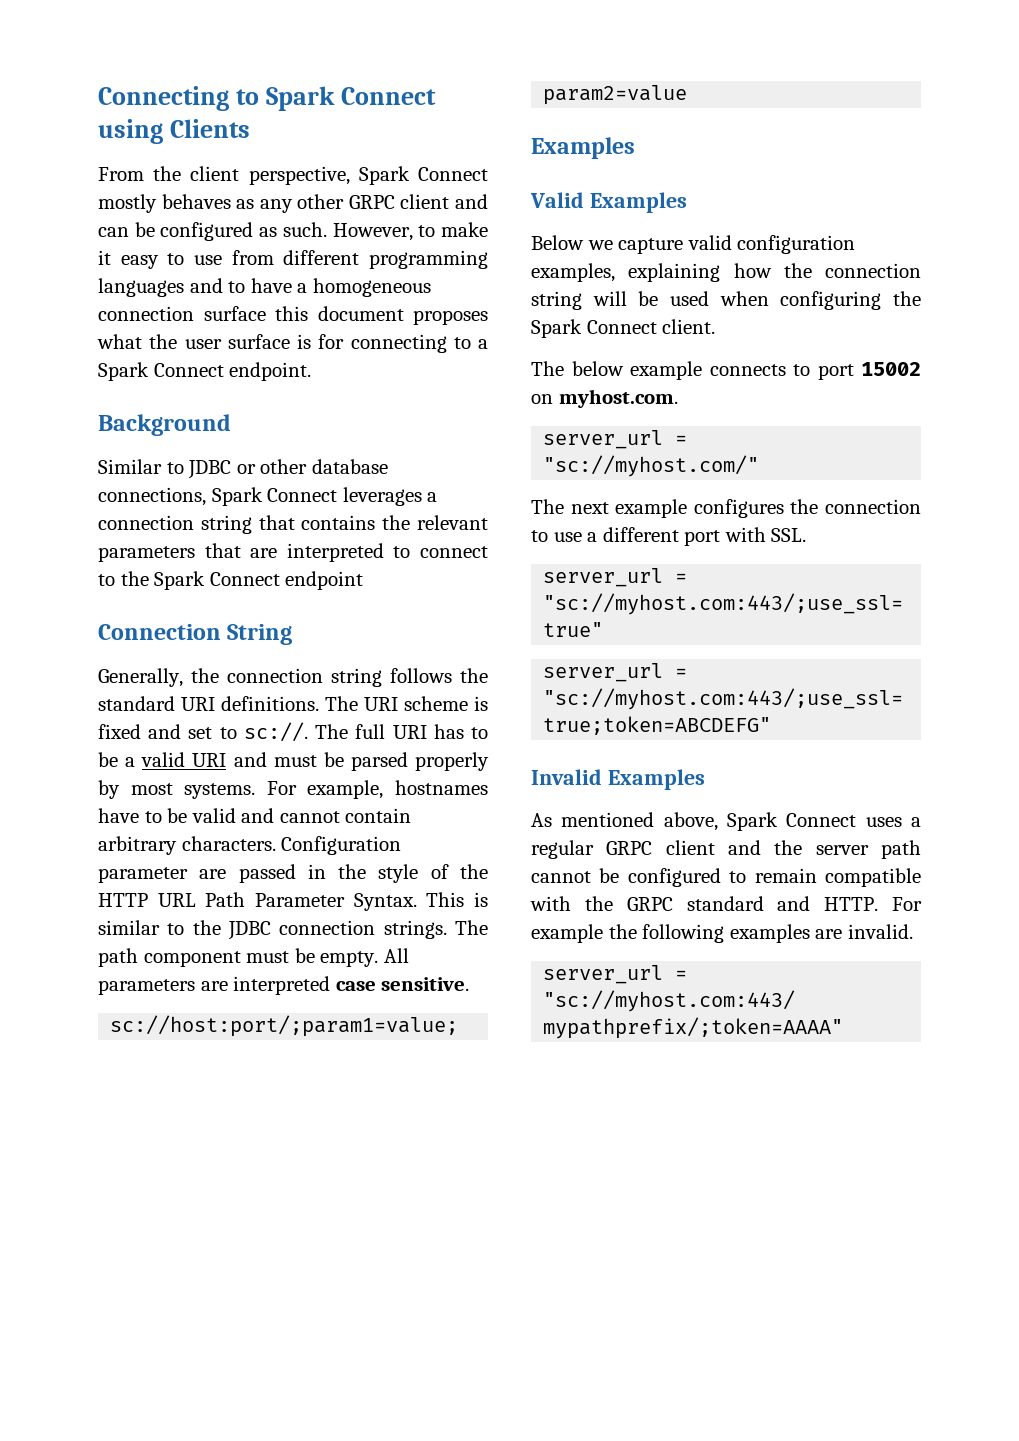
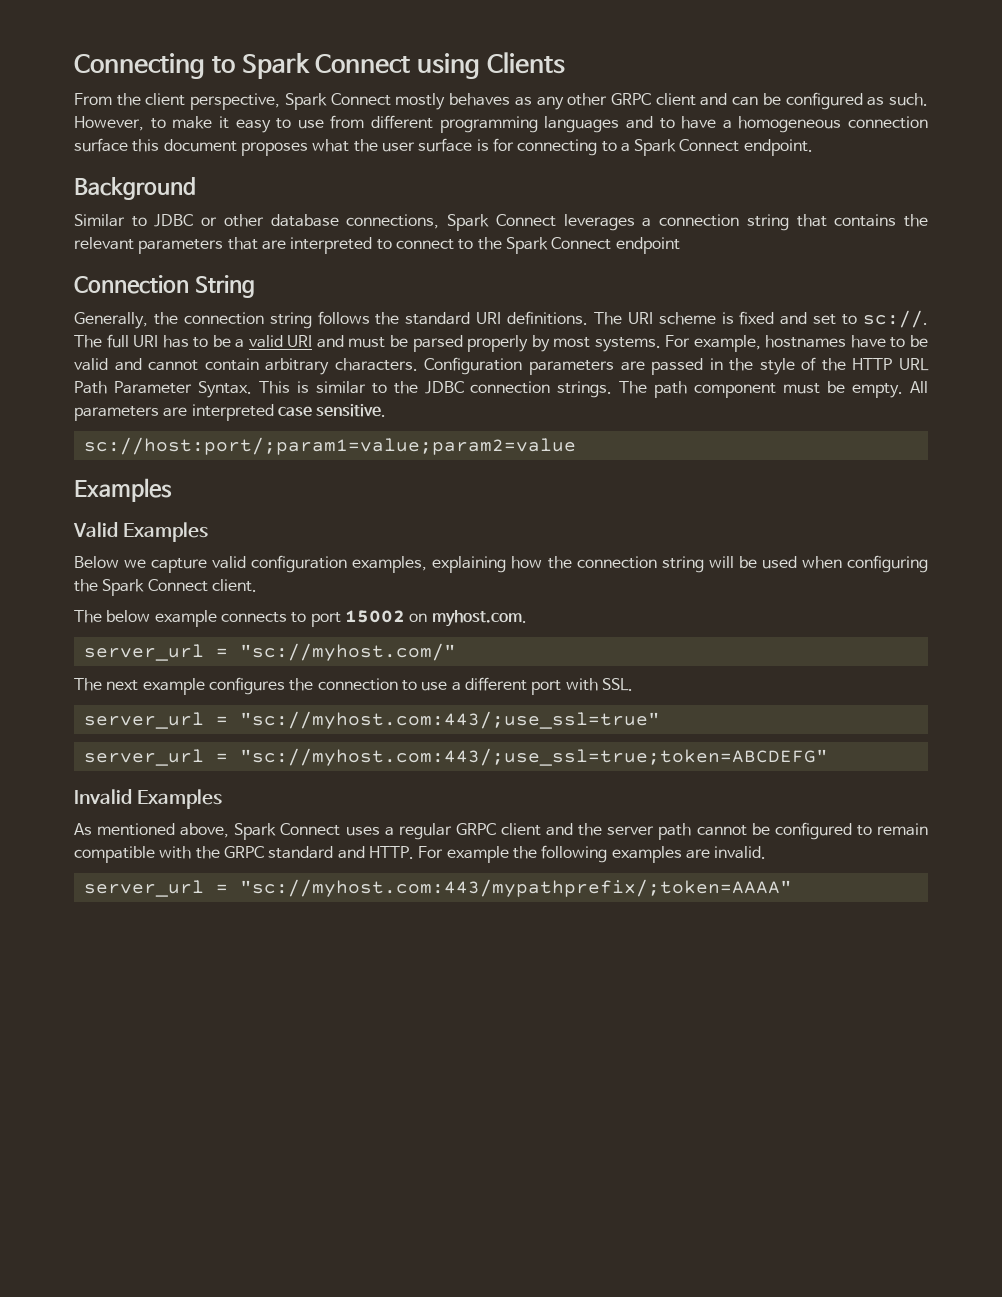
- Configuration parameter are passed in the style of the HTTP URL Path Parameter Syntax.
+ Configuration parameters are passed in the style of the HTTP URL Path Parameter Syntax.

